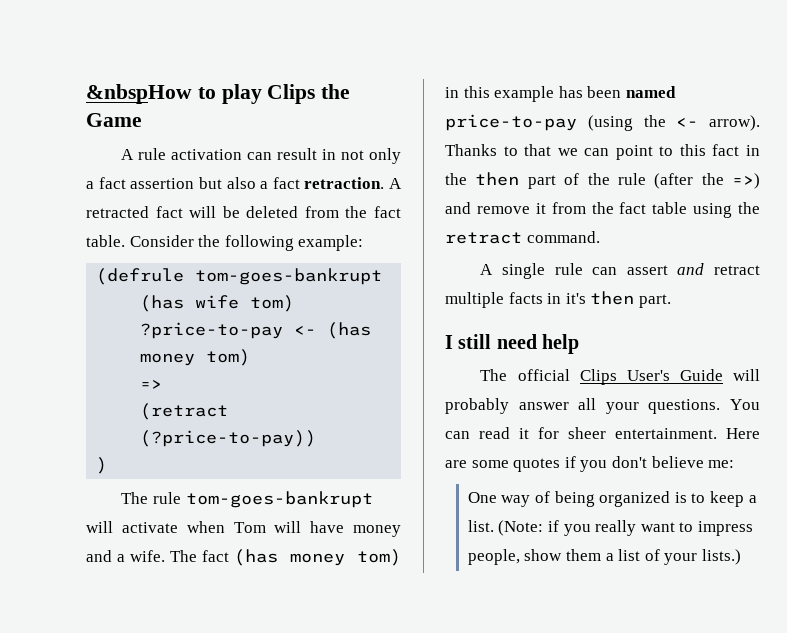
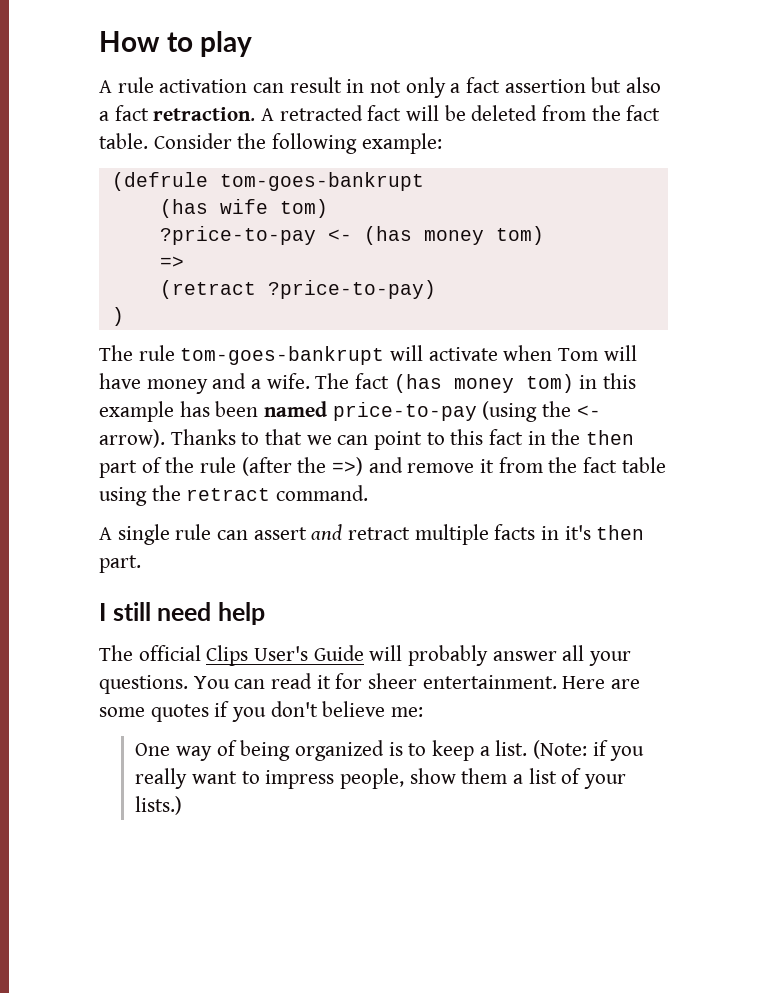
- &nbspHow to play Clips the Game
+ How to play
- (retract (?price-to-pay))
+ (retract ?price-to-pay)

